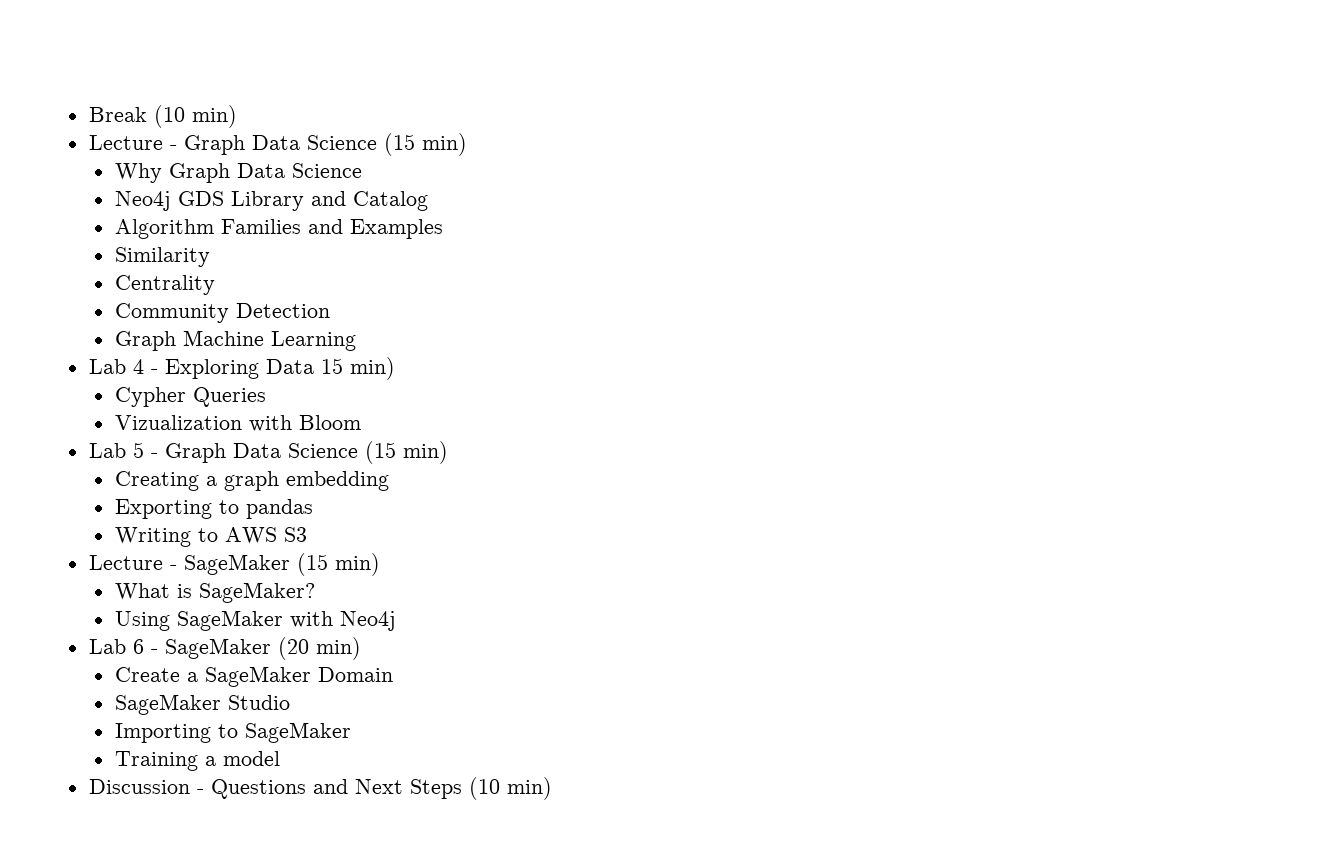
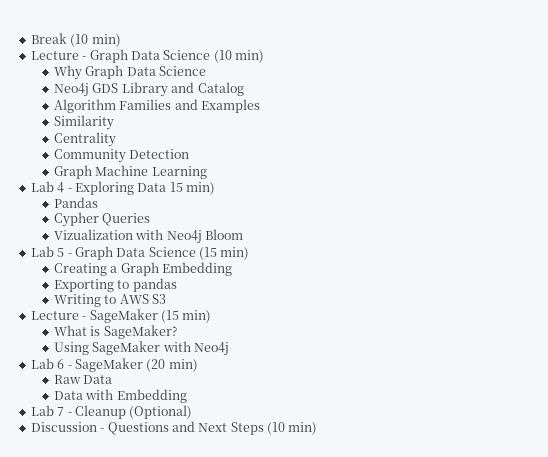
- Lecture - Graph Data Science (15 min)
+ Lecture - Graph Data Science (10 min)
+ Pandas
- Vizualization with Bloom
+ Vizualization with Neo4j Bloom
- Creating a graph embedding
+ Creating a Graph Embedding
- Create a SageMaker Domain
- SageMaker Studio
- Importing to SageMaker
- Training a model
+ Raw Data
+ Data with Embedding
+ Lab 7 - Cleanup (Optional)

